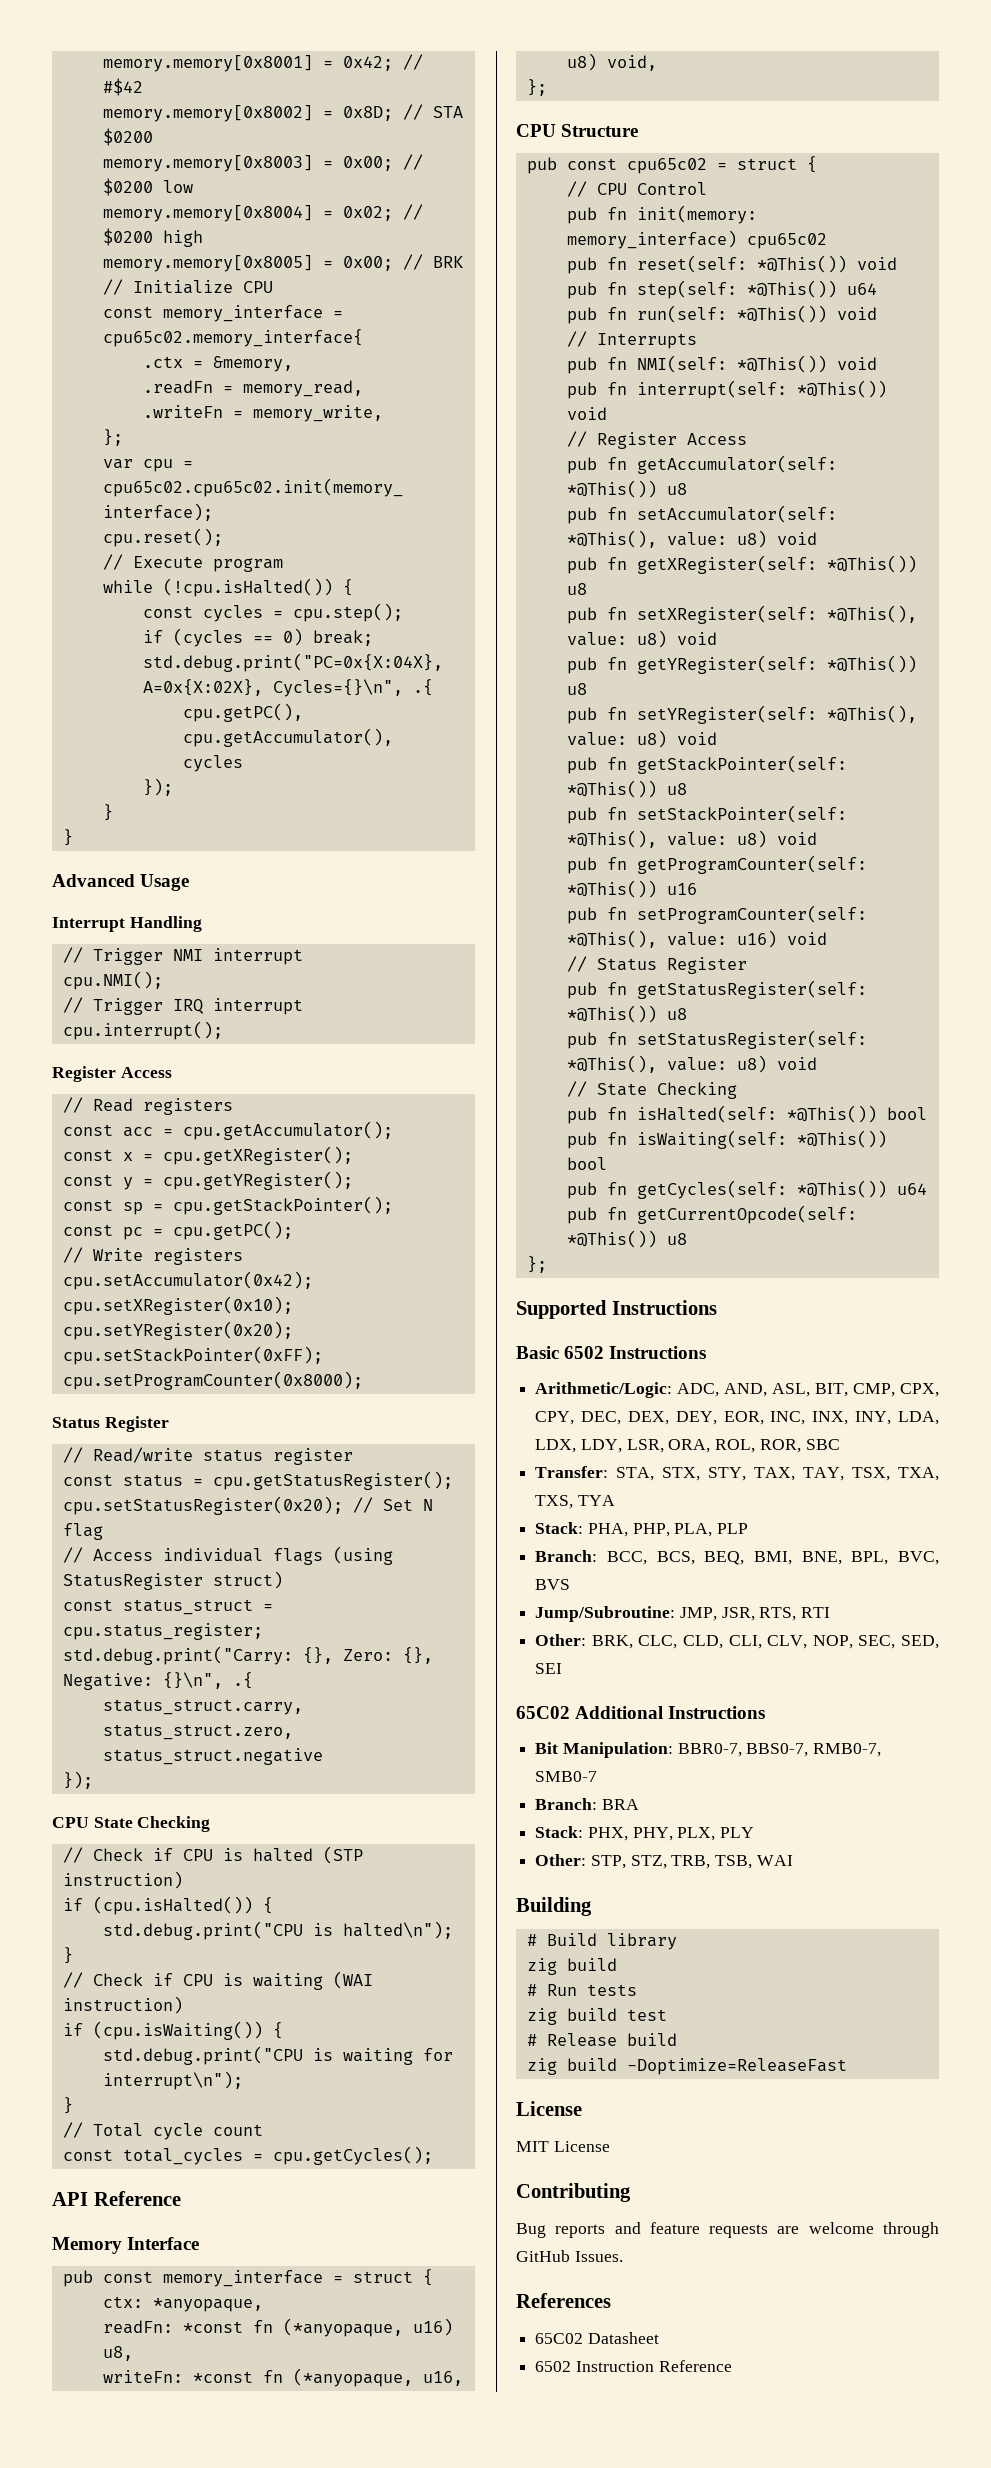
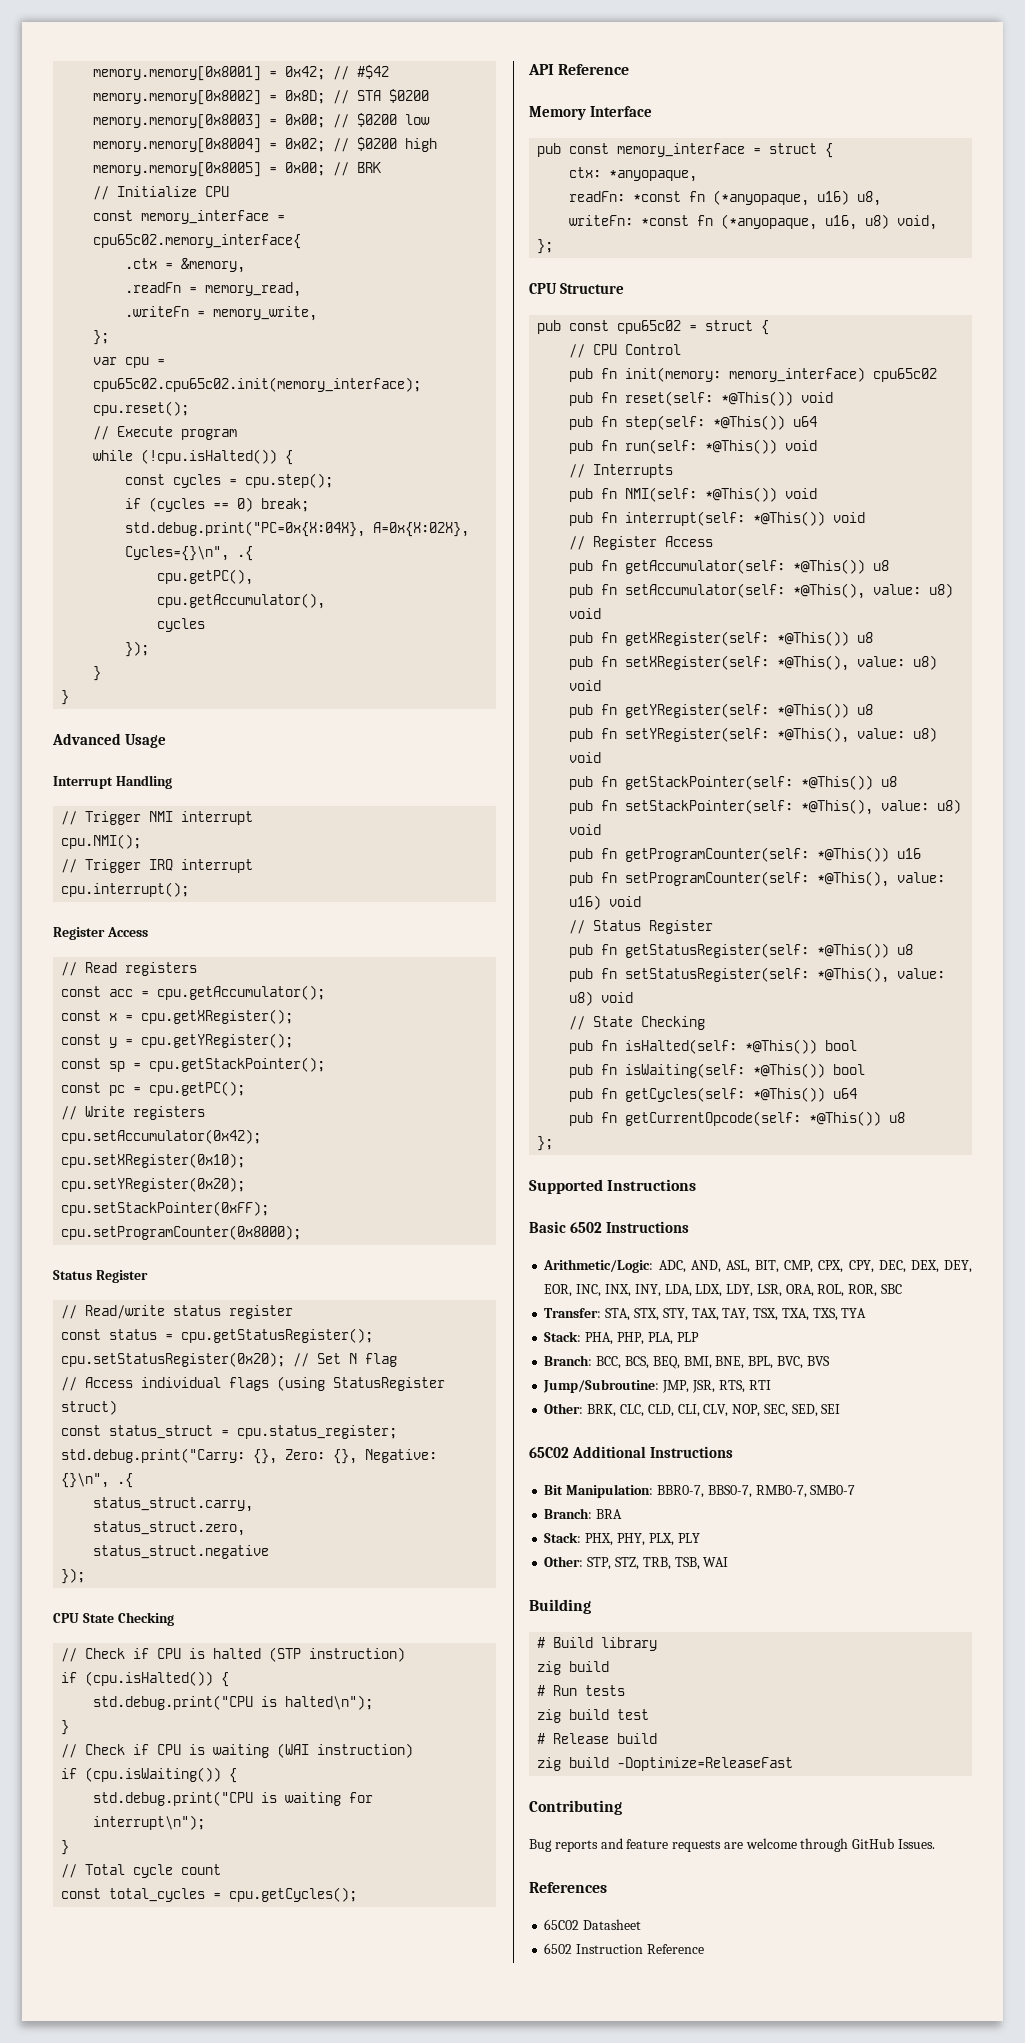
  zig build -Doptimize=ReleaseFast
- License
- MIT License

